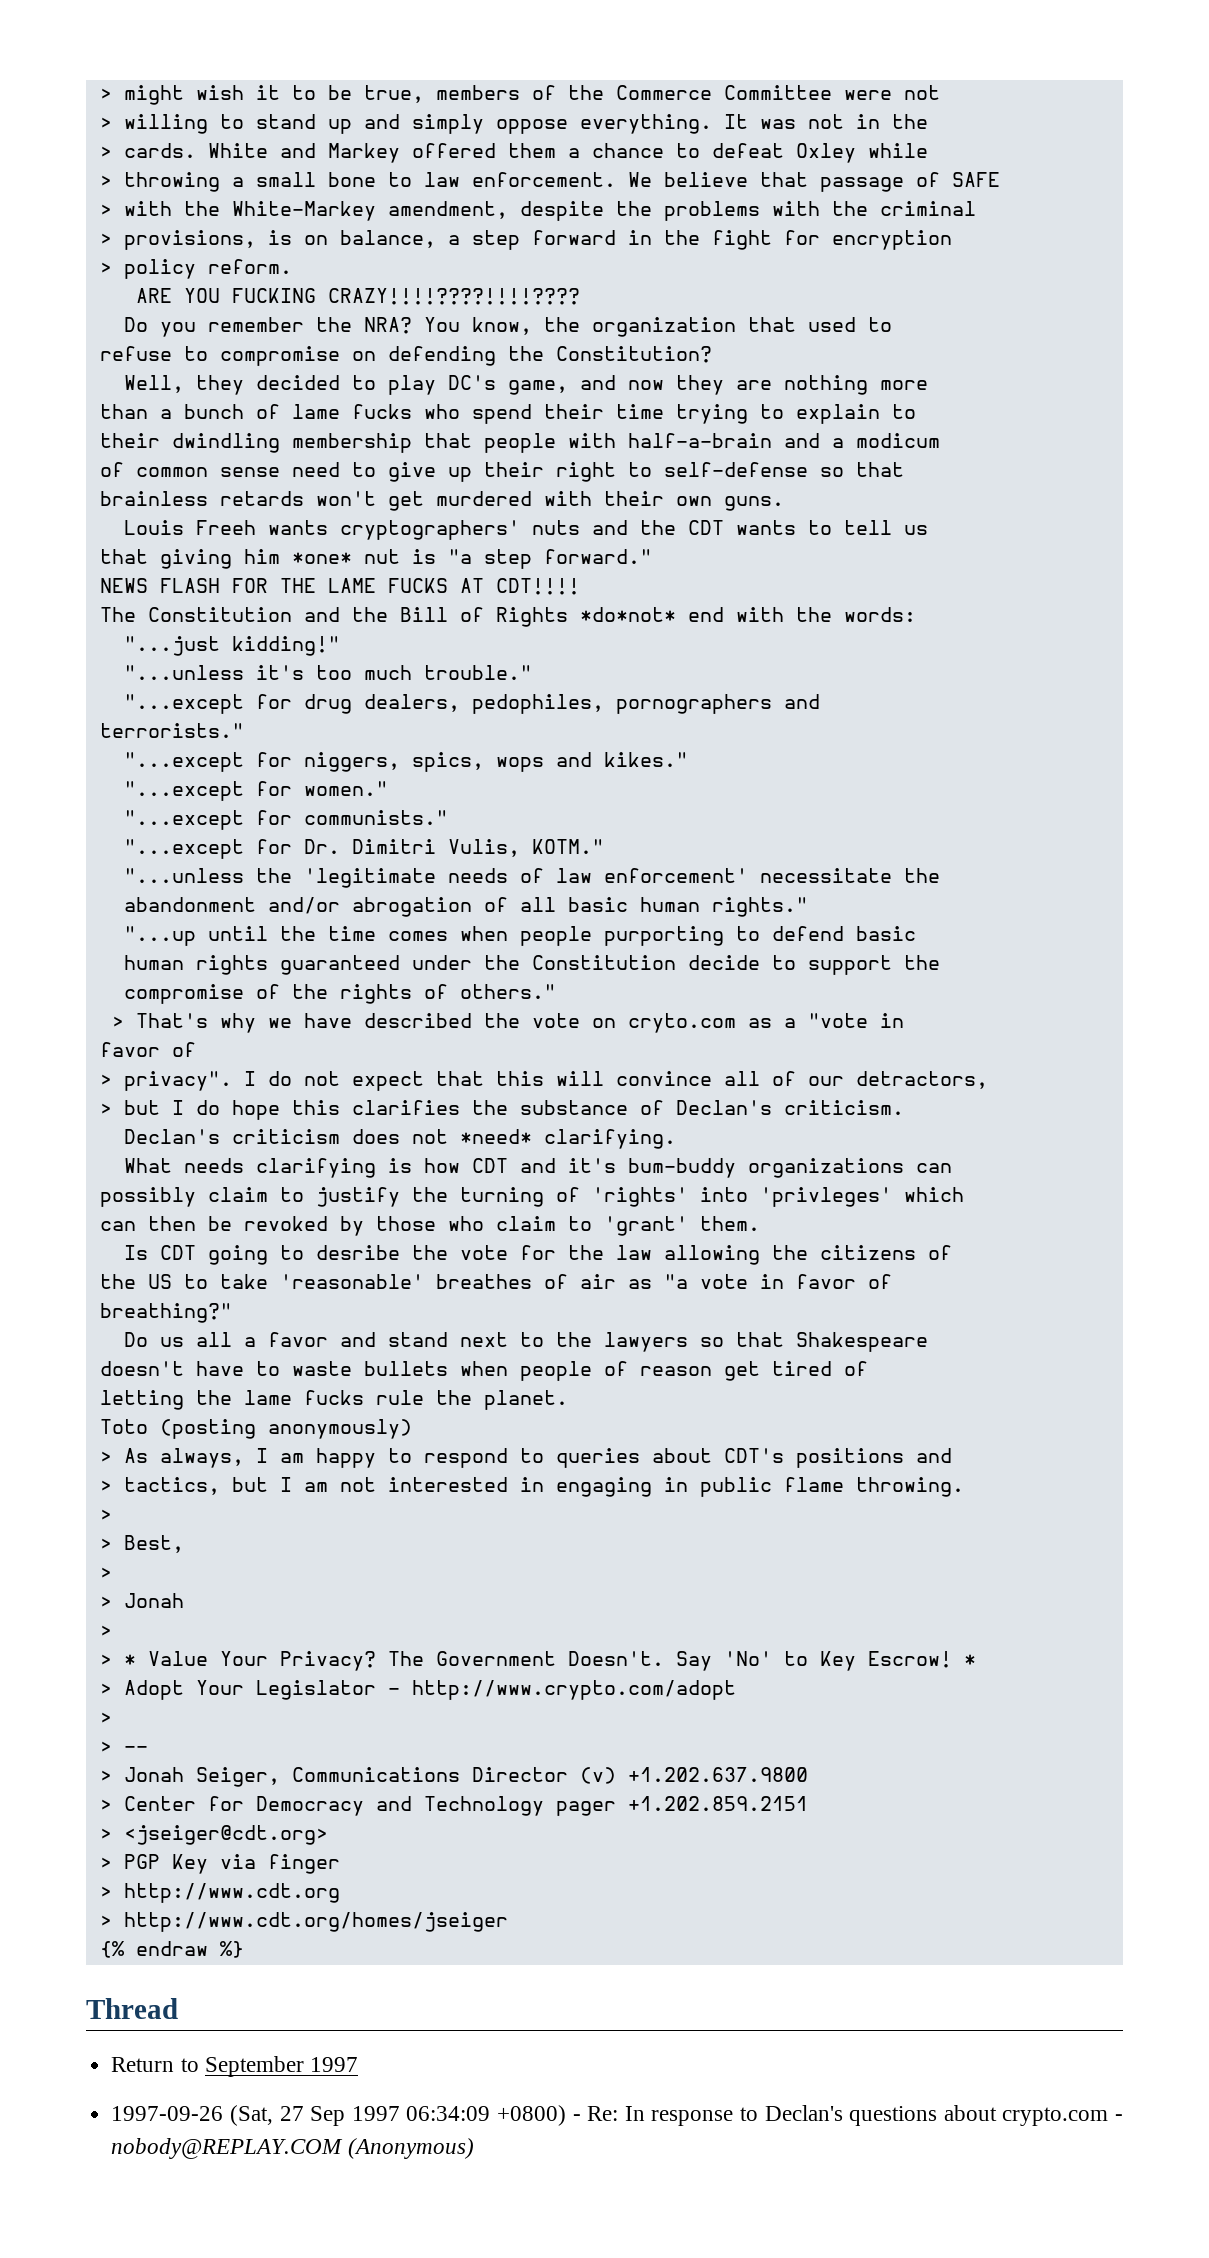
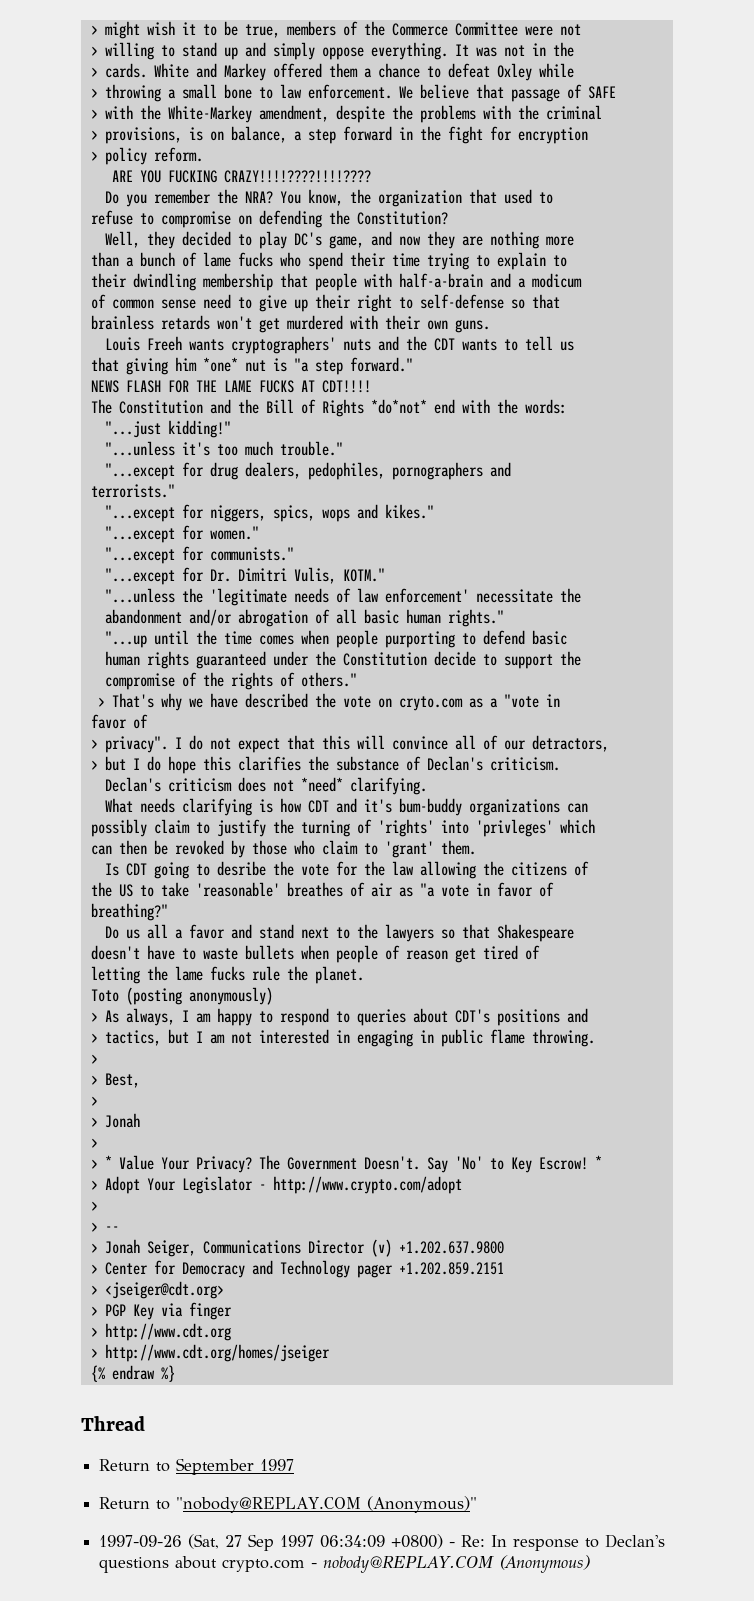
+ Return to "nobody@REPLAY.COM (Anonymous)"

